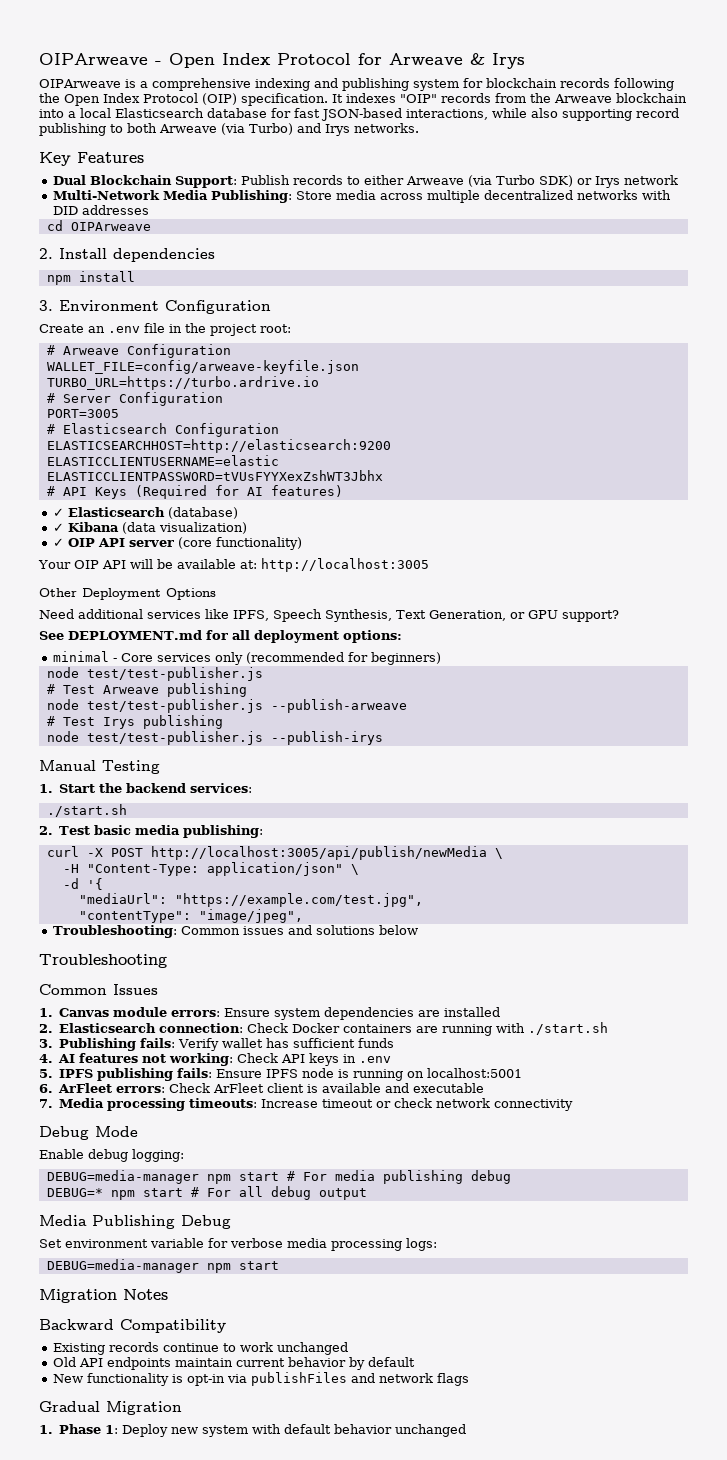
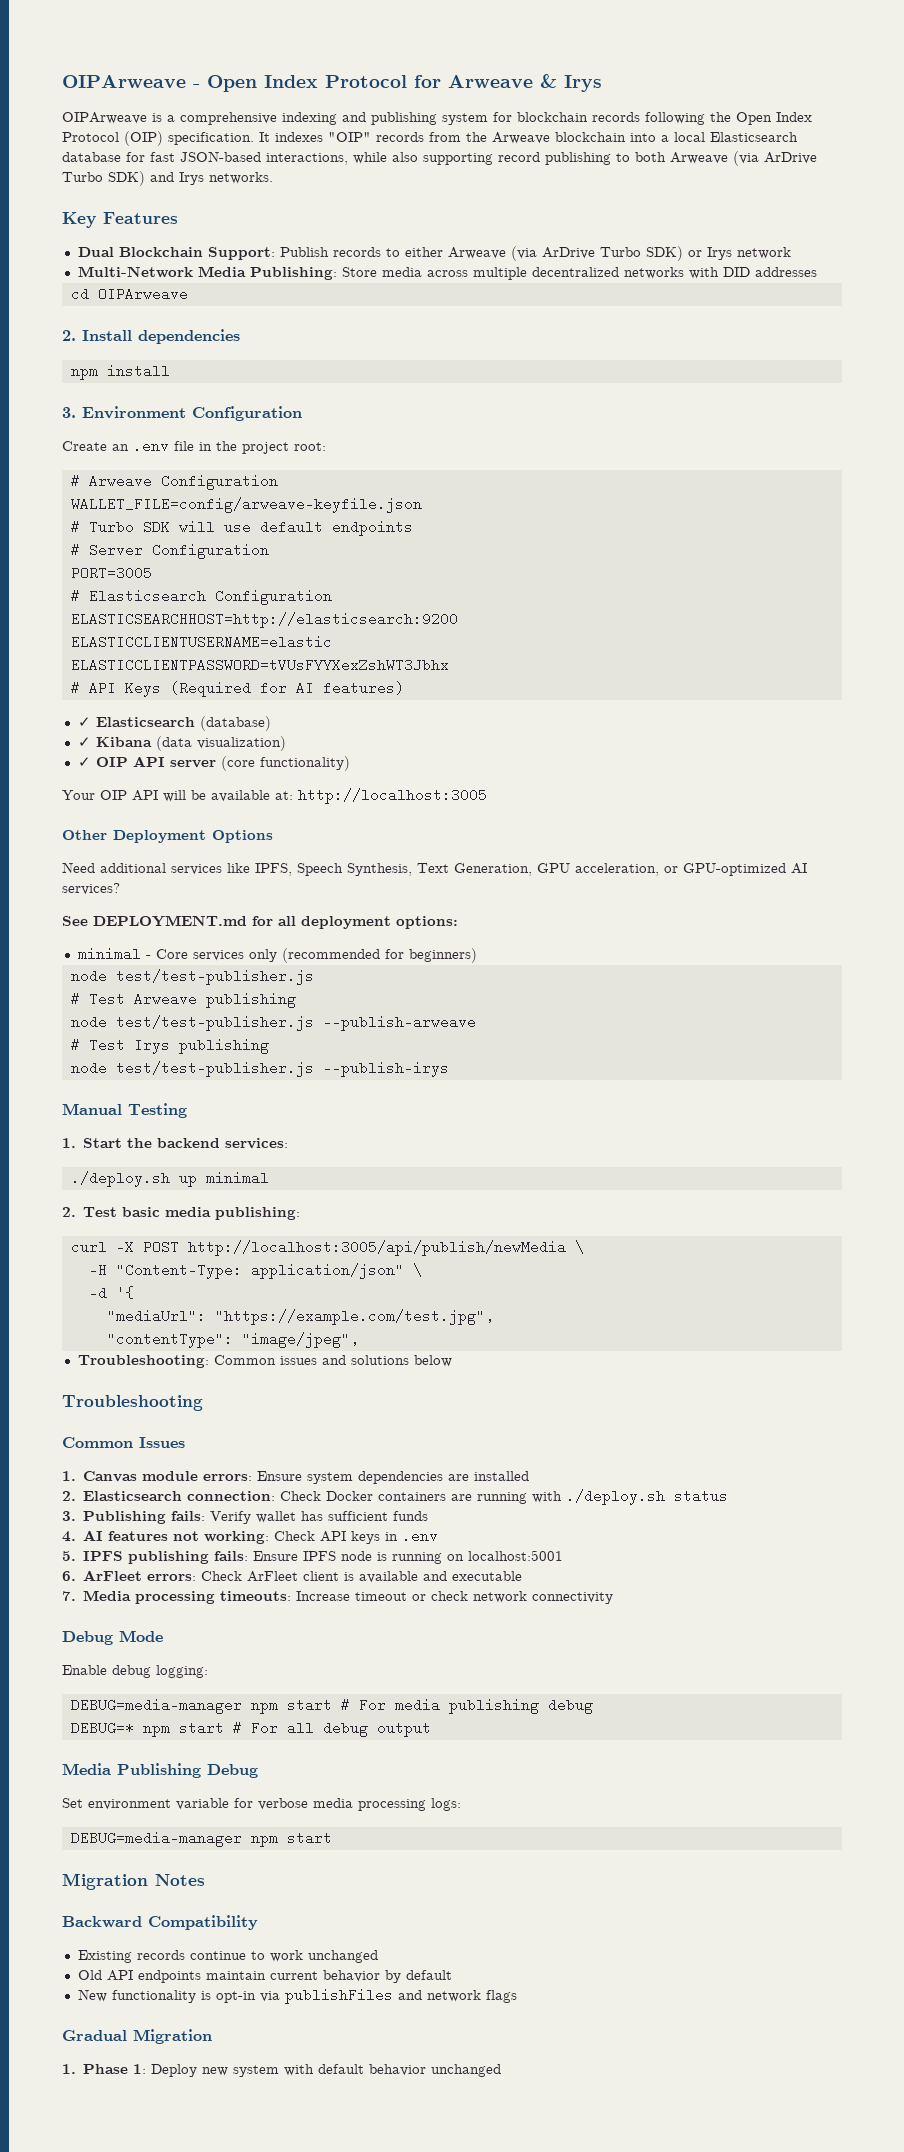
- It indexes "OIP" records from the Arweave blockchain into a local Elasticsearch database for fast JSON-based interactions, while also supporting record publishing to both Arweave (via Turbo) and Irys networks.
+ It indexes "OIP" records from the Arweave blockchain into a local Elasticsearch database for fast JSON-based interactions, while also supporting record publishing to both Arweave (via ArDrive Turbo SDK) and Irys networks.
- Dual Blockchain Support: Publish records to either Arweave (via Turbo SDK) or Irys network
+ Dual Blockchain Support: Publish records to either Arweave (via ArDrive Turbo SDK) or Irys network
- TURBO_URL=https://turbo.ardrive.io
+ # Turbo SDK will use default endpoints
- Need additional services like IPFS, Speech Synthesis, Text Generation, or GPU support?
+ Need additional services like IPFS, Speech Synthesis, Text Generation, GPU acceleration, or GPU-optimized AI services?
  1. Start the backend services:
- ./start.sh
+ ./deploy.sh up minimal
- 2. Elasticsearch connection: Check Docker containers are running with ./start.sh
+ 2. Elasticsearch connection: Check Docker containers are running with ./deploy.sh status

